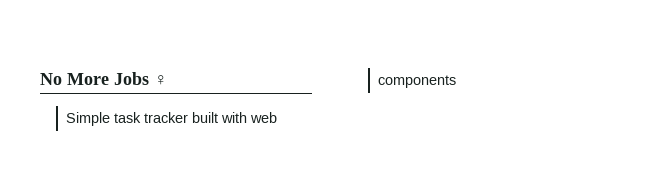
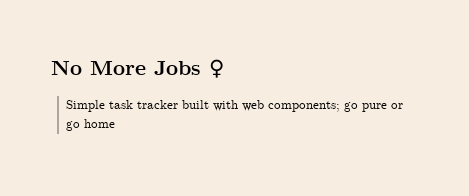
- Simple task tracker built with web components
+ Simple task tracker built with web components; go pure or go home

